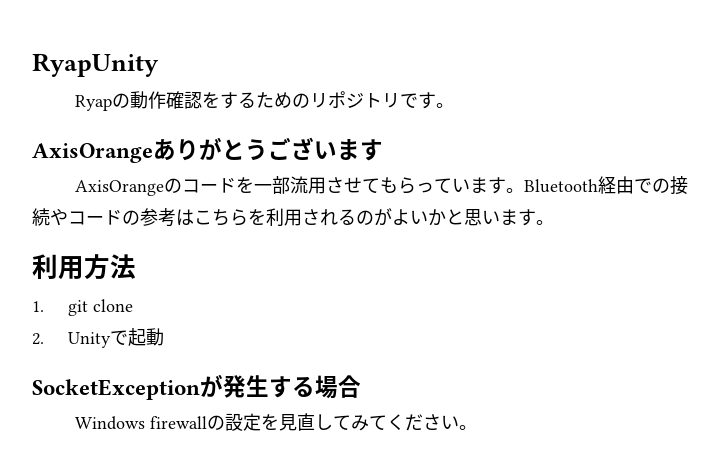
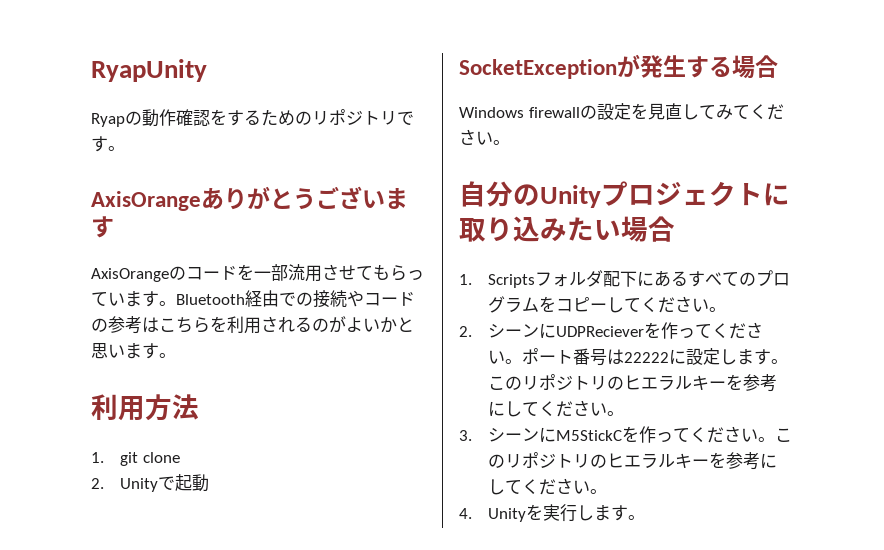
+ 自分のUnityプロジェクトに取り込みたい場合
+ 1. Scriptsフォルダ配下にあるすべてのプログラムをコピーしてください。
+ 2.シーンにUDPRecieverを作ってください。ポート番号は22222に設定します。このリポジトリのヒエラルキーを参考にしてください。
+ 3.シーンにM5StickCを作ってください。このリポジトリのヒエラルキーを参考にしてください。
+ 4. Unityを実行します。

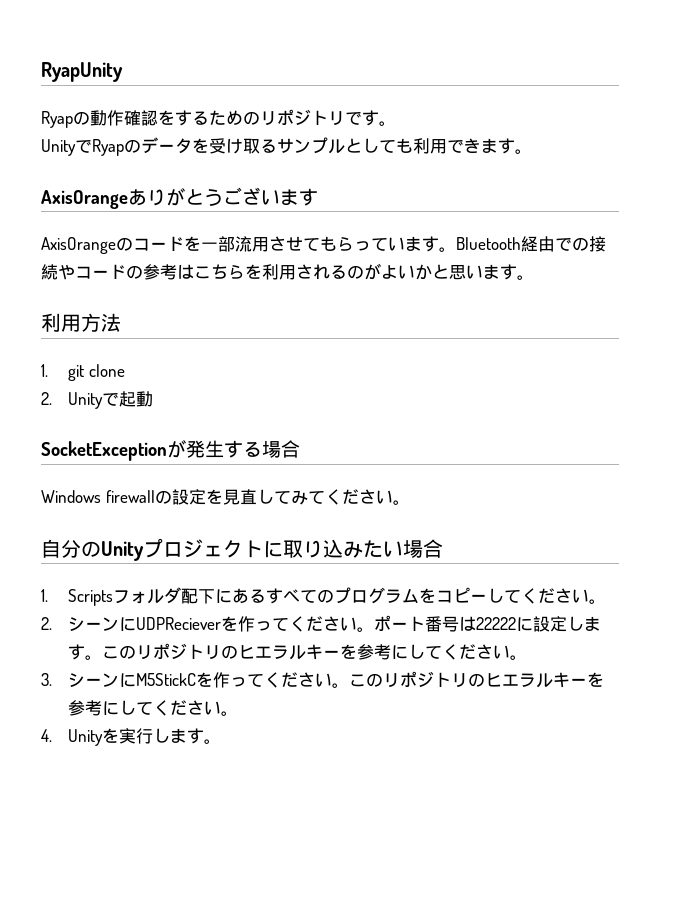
+ UnityでRyapのデータを受け取るサンプルとしても利用できます。

